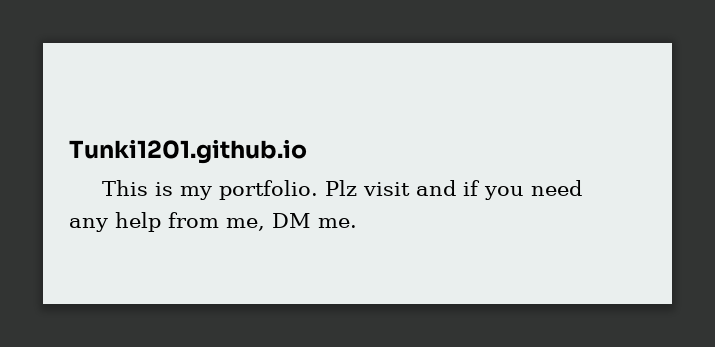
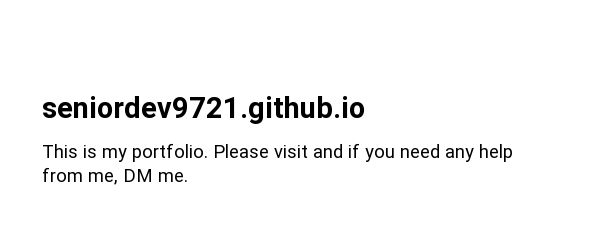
- Tunki1201.github.io
+ seniordev9721.github.io
- Plz visit and if you need any help from me, DM me.
+ Please visit and if you need any help from me, DM me.

